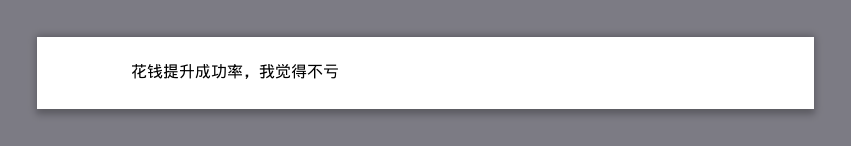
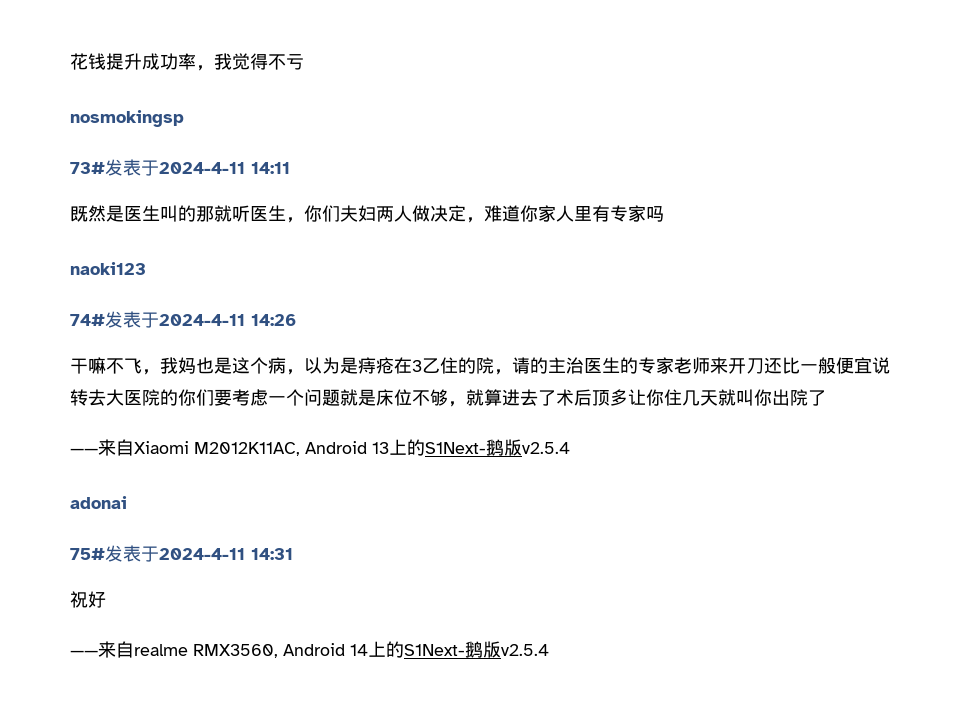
+ nosmokingsp
+ 73#发表于2024-4-11 14:11
+ 既然是医生叫的那就听医生，你们夫妇两人做决定，难道你家人里有专家吗
+ naoki123
+ 74#发表于2024-4-11 14:26
+ 干嘛不飞，我妈也是这个病，以为是痔疮在3乙住的院，请的主治医生的专家老师来开刀还比一般便宜说转去大医院的你们要考虑一个问题就是床位不够，就算进去了术后顶多让你住几天就叫你出院了
+ ——来自Xiaomi M2012K11AC, Android 13上的S1Next-鹅版v2.5.4
+ adonai
+ 75#发表于2024-4-11 14:31
+ 祝好
+ ——来自realme RMX3560, Android 14上的S1Next-鹅版v2.5.4

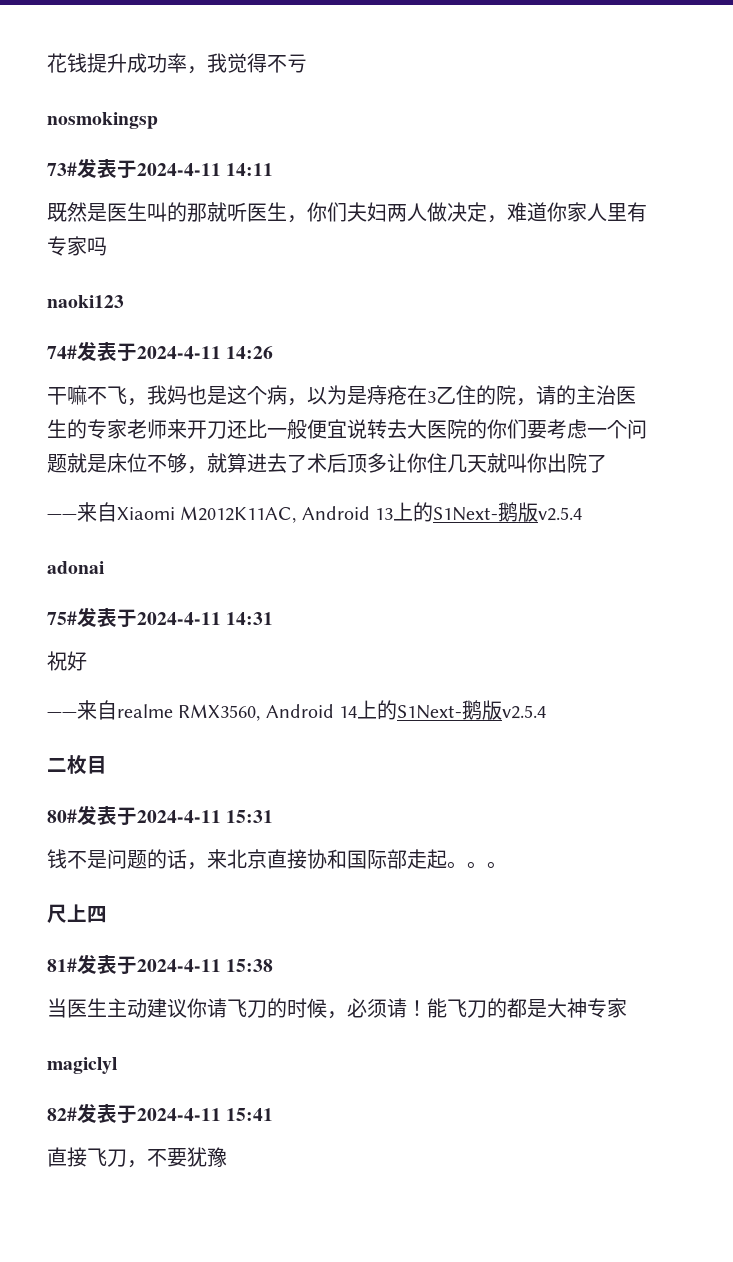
+ 二枚目
+ 80#发表于2024-4-11 15:31
+ 钱不是问题的话，来北京直接协和国际部走起。。。
+ 尺上四
+ 81#发表于2024-4-11 15:38
+ 当医生主动建议你请飞刀的时候，必须请！能飞刀的都是大神专家
+ magiclyl
+ 82#发表于2024-4-11 15:41
+ 直接飞刀，不要犹豫

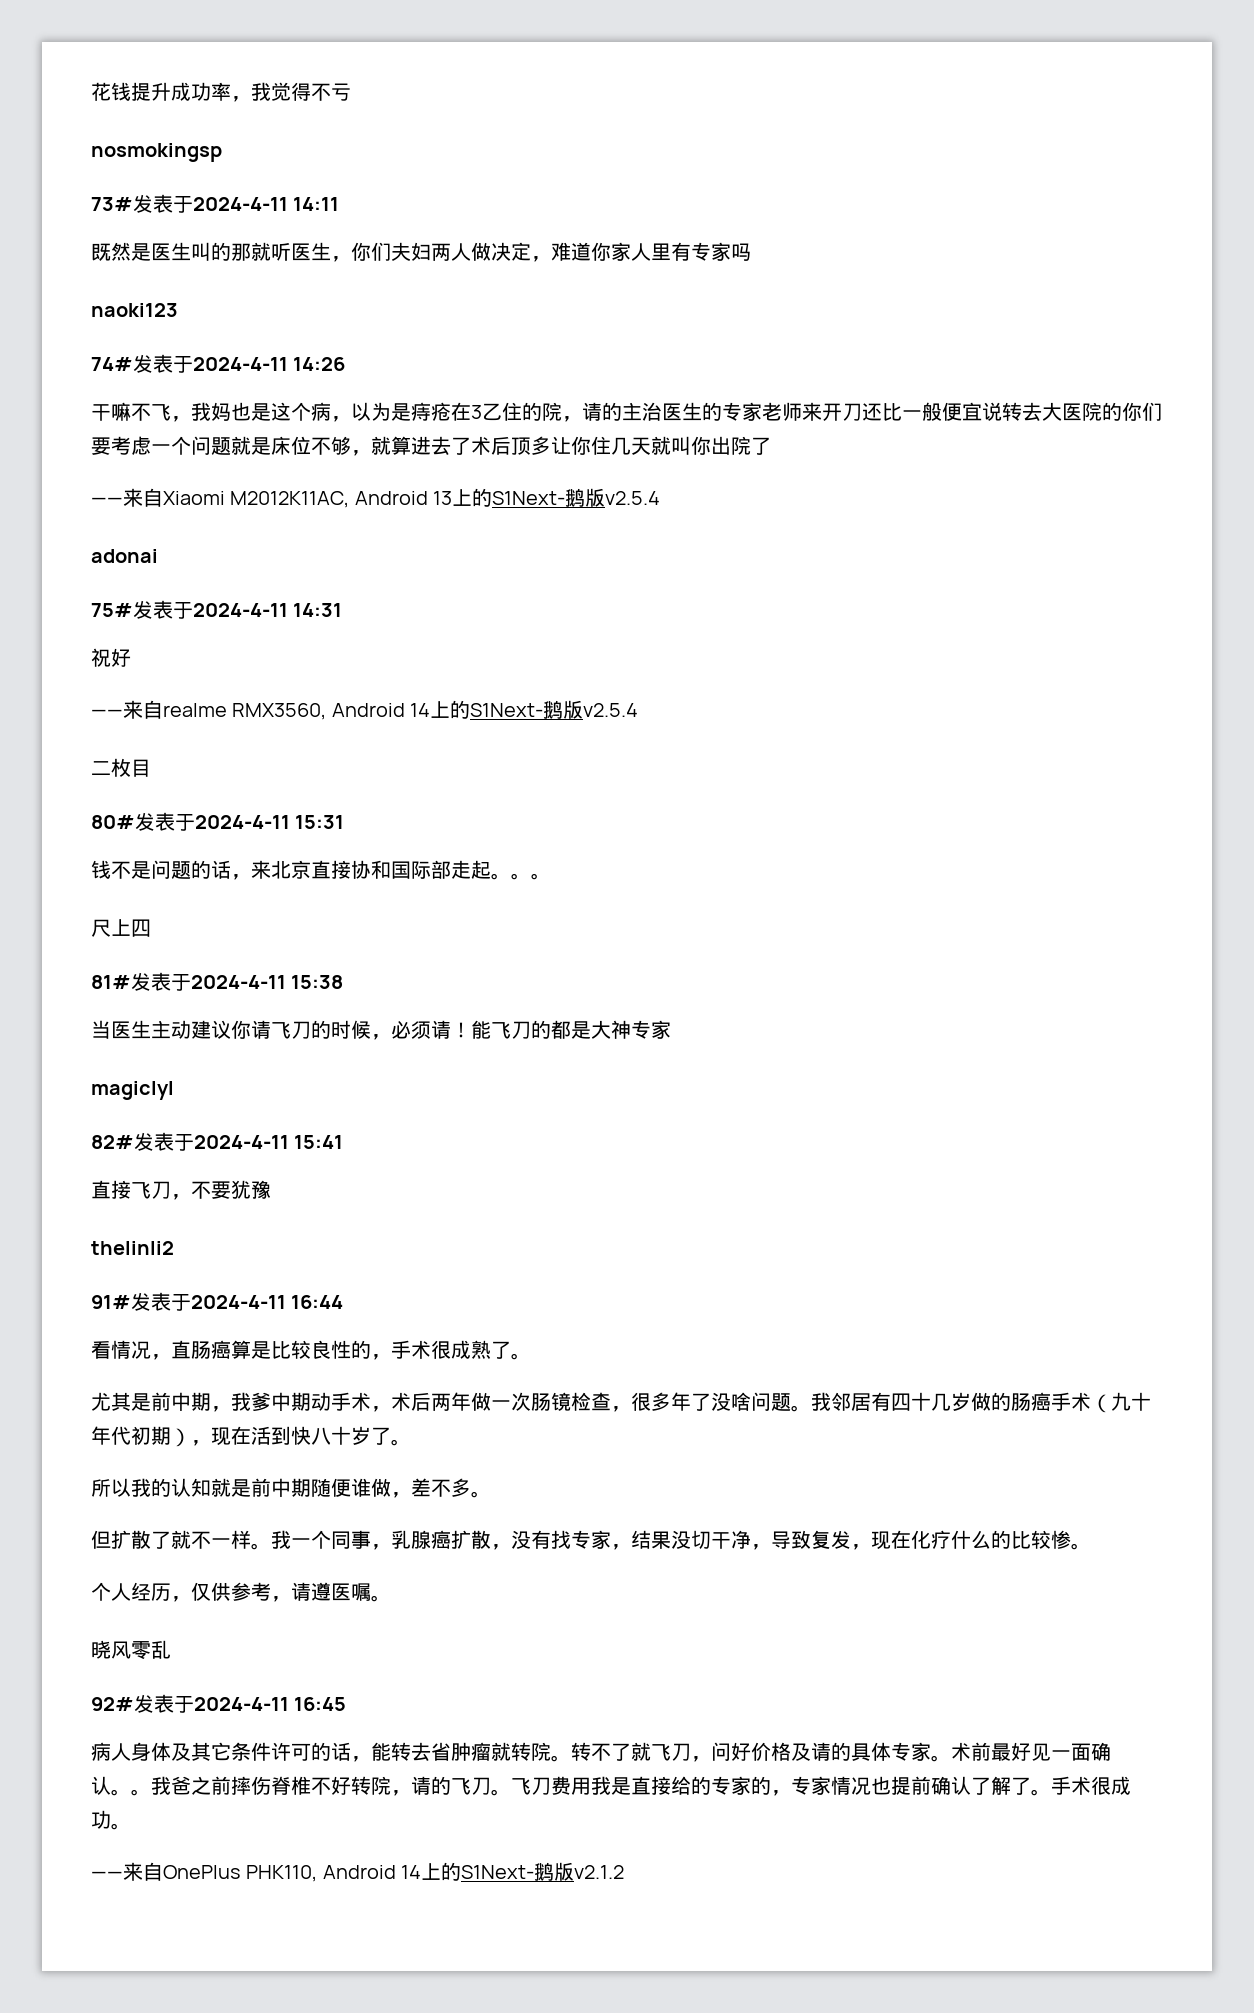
+ thelinli2
+ 91#发表于2024-4-11 16:44
+ 看情况，直肠癌算是比较良性的，手术很成熟了。
+ 尤其是前中期，我爹中期动手术，术后两年做一次肠镜检查，很多年了没啥问题。我邻居有四十几岁做的肠癌手术（九十年代初期），现在活到快八十岁了。
+ 所以我的认知就是前中期随便谁做，差不多。
+ 但扩散了就不一样。我一个同事，乳腺癌扩散，没有找专家，结果没切干净，导致复发，现在化疗什么的比较惨。
+ 个人经历，仅供参考，请遵医嘱。
+ 晓风零乱
+ 92#发表于2024-4-11 16:45
+ 病人身体及其它条件许可的话，能转去省肿瘤就转院。转不了就飞刀，问好价格及请的具体专家。术前最好见一面确认。。我爸之前摔伤脊椎不好转院，请的飞刀。飞刀费用我是直接给的专家的，专家情况也提前确认了解了。手术很成功。
+ ——来自OnePlus PHK110, Android 14上的S1Next-鹅版v2.1.2

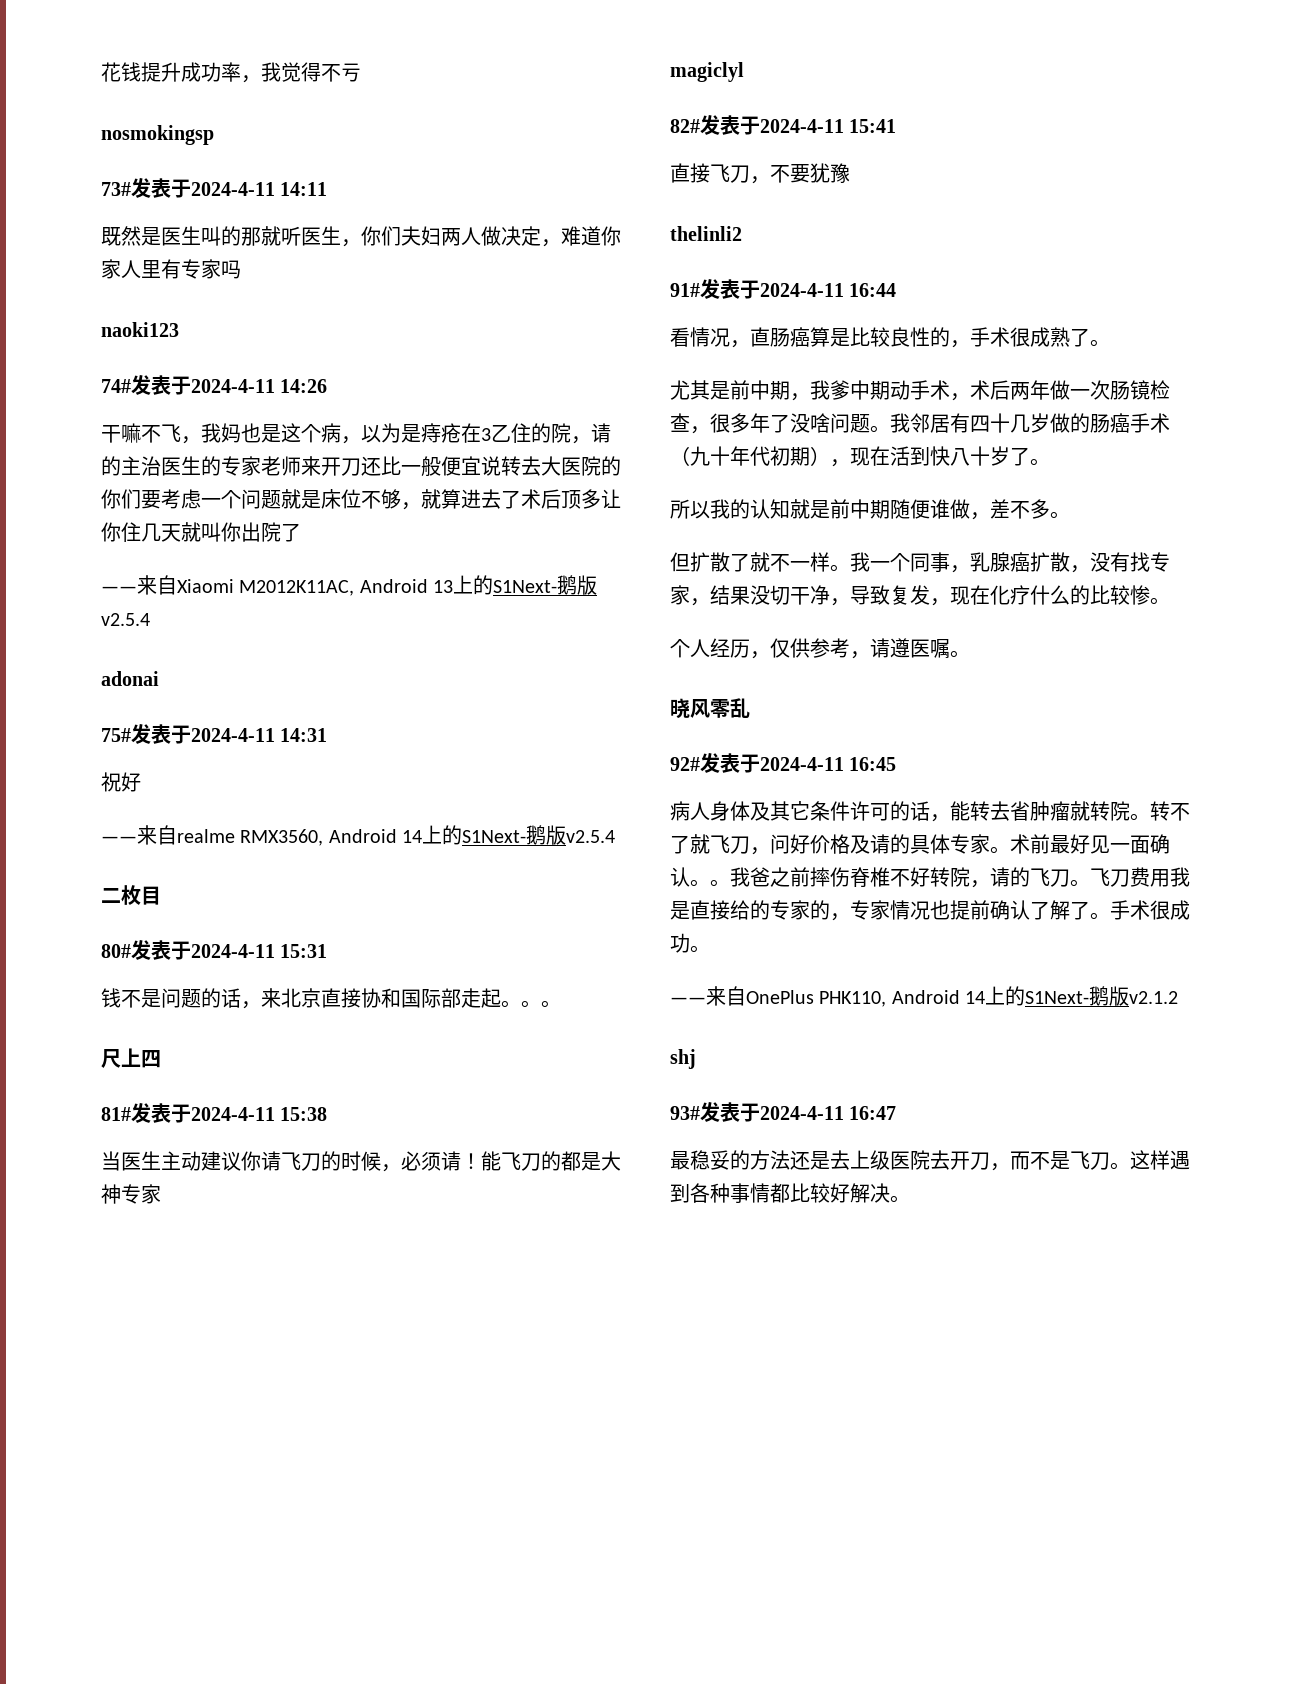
+ shj
+ 93#发表于2024-4-11 16:47
+ 最稳妥的方法还是去上级医院去开刀，而不是飞刀。这样遇到各种事情都比较好解决。

